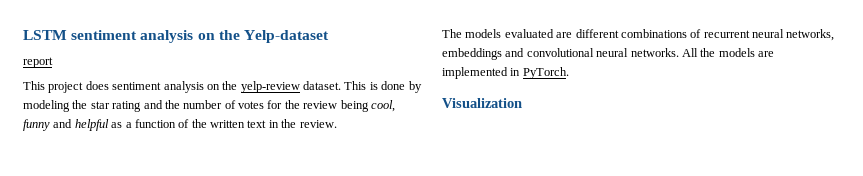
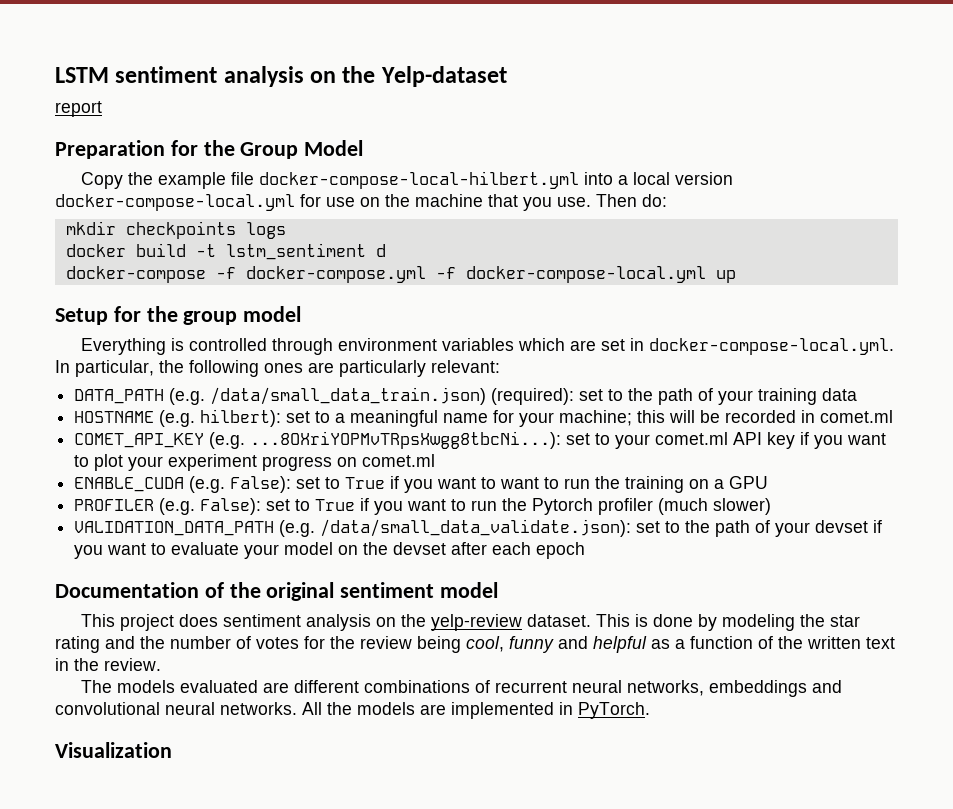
+ Preparation for the Group Model
+ Copy the example file docker-compose-local-hilbert.yml into a local version docker-compose-local.yml for use on the machine that you use. Then do:
+ mkdir checkpoints logs
+ docker build -t lstm_sentiment d
+ docker-compose -f docker-compose.yml -f docker-compose-local.yml up
+ Setup for the group model
+ Everything is controlled through environment variables which are set in docker-compose-local.yml. In particular, the following ones are particularly relevant:
+ DATA_PATH (e.g. /data/small_data_train.json) (required): set to the path of your training data
+ HOSTNAME (e.g. hilbert): set to a meaningful name for your machine; this will be recorded in comet.ml
+ COMET_API_KEY (e.g. ...8OXriYOPMvTRpsXwgg8tbcNi...): set to your comet.ml API key if you want to plot your experiment progress on comet.ml
+ ENABLE_CUDA (e.g. False): set to True if you want to want to run the training on a GPU
+ PROFILER (e.g. False): set to True if you want to run the Pytorch profiler (much slower)
+ VALIDATION_DATA_PATH (e.g. /data/small_data_validate.json): set to the path of your devset if you want to evaluate your model on the devset after each epoch
+ Documentation of the original sentiment model

